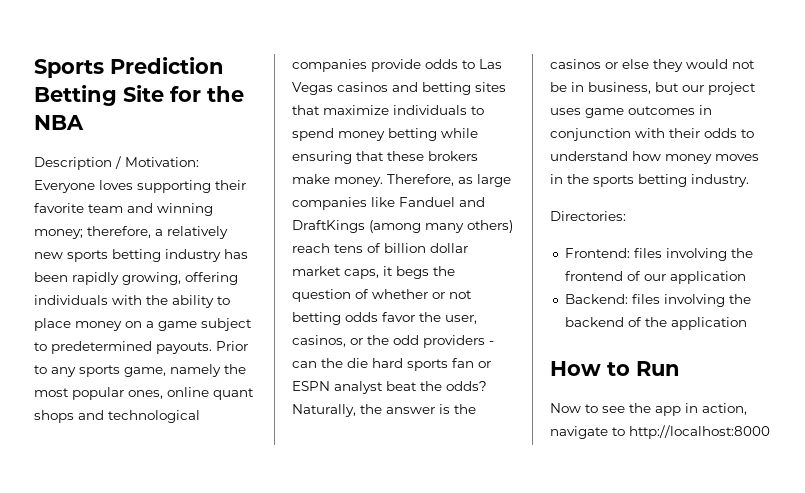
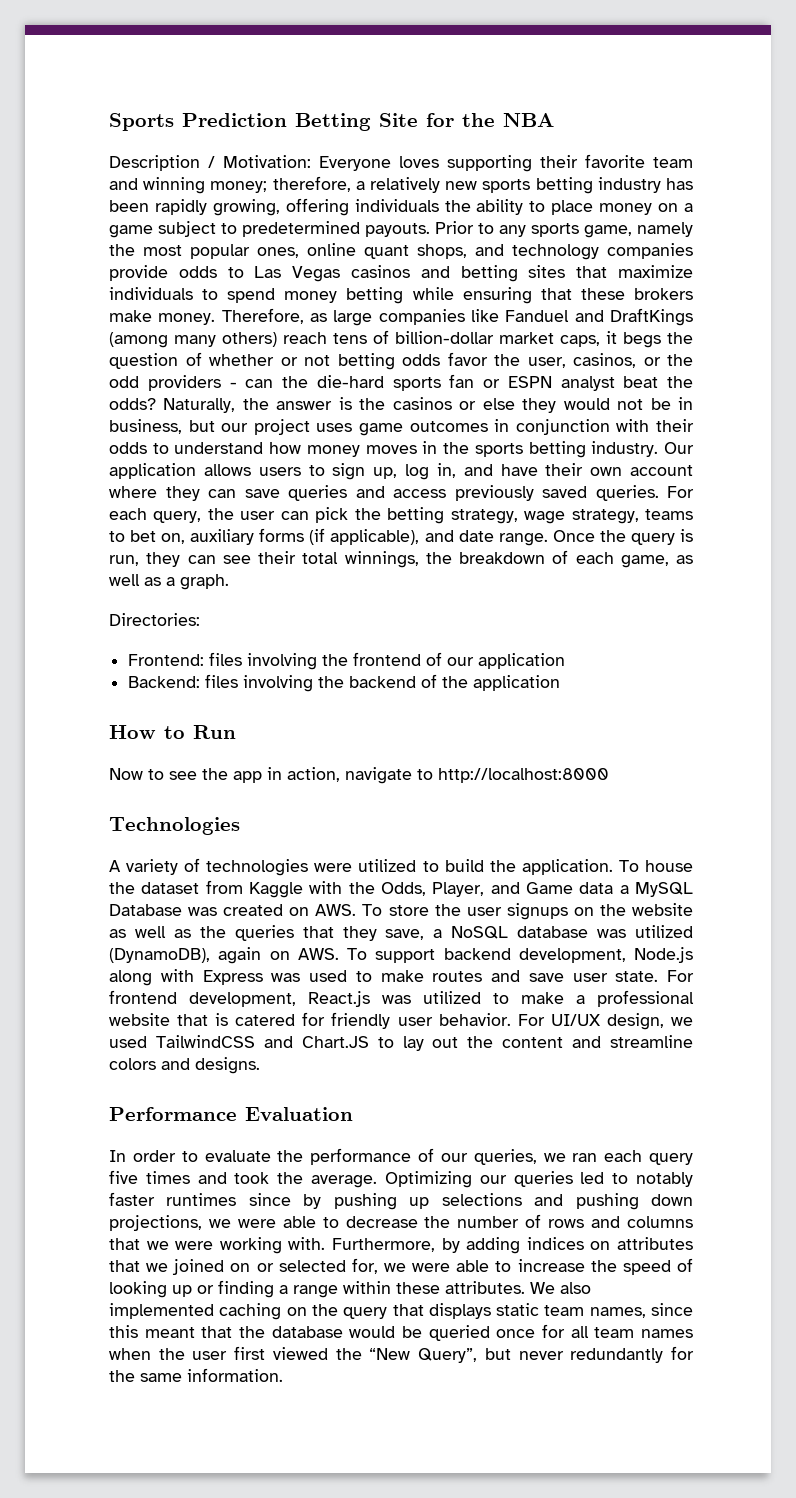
- Description / Motivation: Everyone loves supporting their favorite team and winning money; therefore, a relatively new sports betting industry has been rapidly growing, offering individuals with the ability to place money on a game subject to predetermined payouts.
+ Description / Motivation: Everyone loves supporting their favorite team and winning money; therefore, a relatively new sports betting industry has been rapidly growing, offering individuals the ability to place money on a game subject to predetermined payouts.
- Prior to any sports game, namely the most popular ones, online quant shops and technological companies provide odds to Las Vegas casinos and betting sites that maximize individuals to spend money betting while ensuring that these brokers make money.
+ Prior to any sports game, namely the most popular ones, online quant shops, and technology companies provide odds to Las Vegas casinos and betting sites that maximize individuals to spend money betting while ensuring that these brokers make money.
- Therefore, as large companies like Fanduel and DraftKings (among many others) reach tens of billion dollar market caps, it begs the question of whether or not betting odds favor the user, casinos, or the odd providers - can the die hard sports fan or ESPN analyst beat the odds?
+ Therefore, as large companies like Fanduel and DraftKings (among many others) reach tens of billion-dollar market caps, it begs the question of whether or not betting odds favor the user, casinos, or the odd providers - can the die-hard sports fan or ESPN analyst beat the odds?
+ Our application allows users to sign up, log in, and have their own account where they can save queries and access previously saved queries. For each query, the user can pick the betting strategy, wage strategy, teams to bet on, auxiliary forms (if applicable), and date range. Once the query is run, they can see their total winnings, the breakdown of each game, as well as a graph.
+ Technologies
+ A variety of technologies were utilized to build the application. To house the dataset from Kaggle with the Odds, Player, and Game data a MySQL Database was created on AWS. To store the user signups on the website as well as the queries that they save, a NoSQL database was utilized (DynamoDB), again on AWS. To support backend development, Node.js along with Express was used to make routes and save user state. For frontend development, React.js was utilized to make a professional website that is catered for friendly user behavior. For UI/UX design, we used TailwindCSS and Chart.JS to lay out the content and streamline colors and designs.
+ Performance Evaluation
+ In order to evaluate the performance of our queries, we ran each query five times and took the average. Optimizing our queries led to notably faster runtimes since by pushing up selections and pushing down projections, we were able to decrease the number of rows and columns that we were working with. Furthermore, by adding indices on attributes that we joined on or selected for, we were able to increase the speed of looking up or finding a range within these attributes. We also implemented caching on the query that displays static team names, since this meant that the database would be queried once for all team names when the user first viewed the “New Query”, but never redundantly for the same information.

